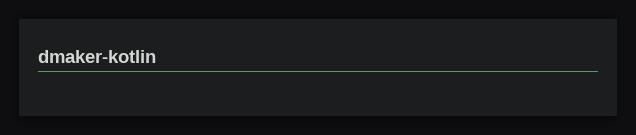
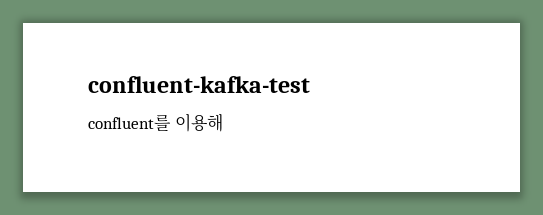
- dmaker-kotlin
+ confluent-kafka-test
+ confluent를 이용해

